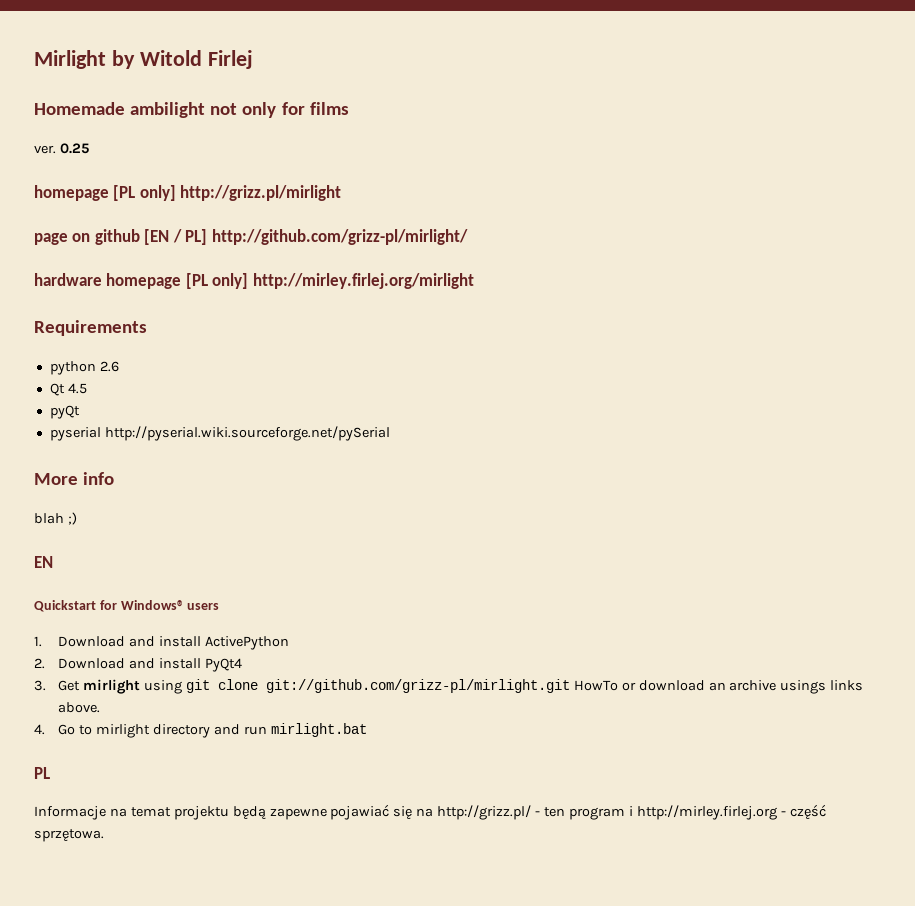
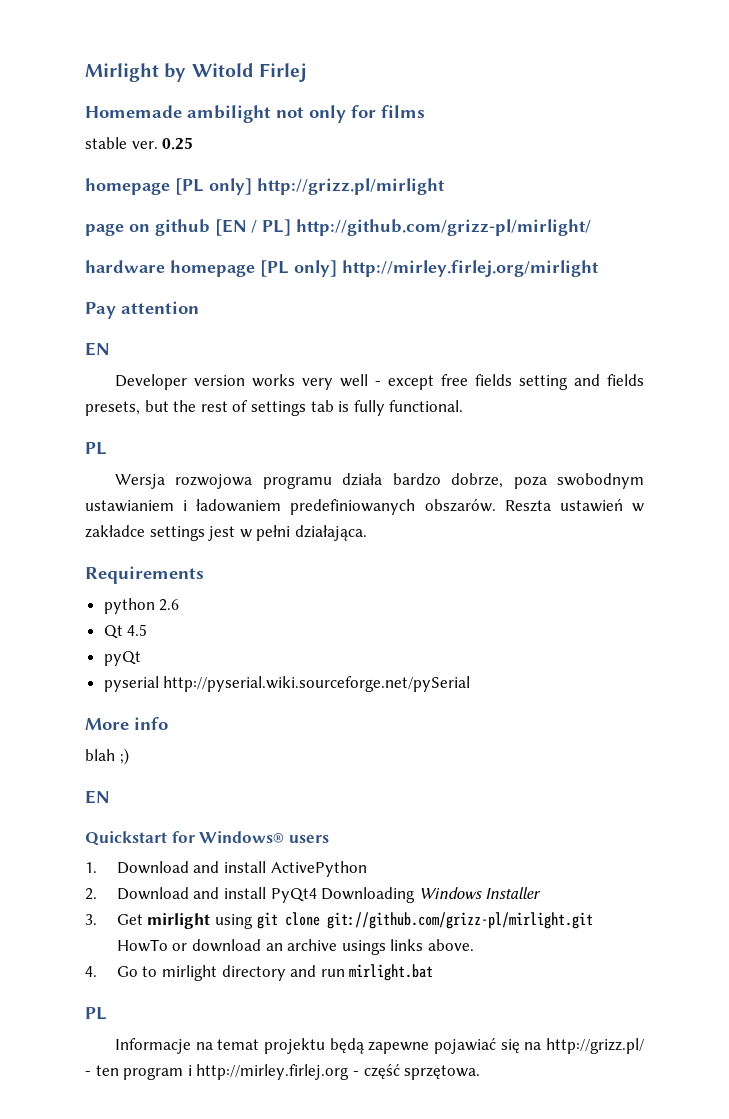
- ver.
+ stable ver.
+ Pay attention
+ EN
+ Developer version works very well - except free fields setting and fields presets, but the rest of settings tab is fully functional.
+ PL
+ Wersja rozwojowa programu działa bardzo dobrze, poza swobodnym ustawianiem i ładowaniem predefiniowanych obszarów. Reszta ustawień w zakładce settings jest w pełni działająca.
- 2. Download and install PyQt4
+ 2. Download and install PyQt4 Downloading Windows Installer

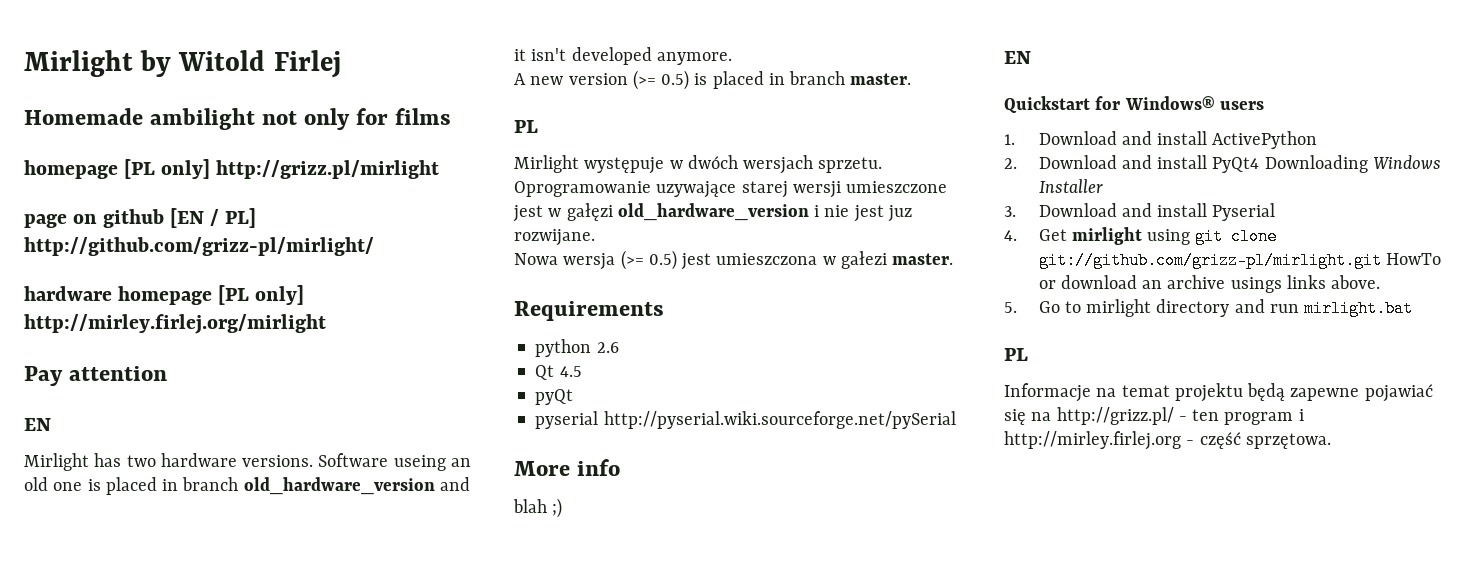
- stable ver. 0.25
- Developer version works very well - except free fields setting and fields presets, but the rest of settings tab is fully functional.
+ Mirlight has two hardware versions. Software useing an old one is placed in branch old_hardware_version and it isn't developed anymore.
+ A new version (>= 0.5) is placed in branch master.
  PL
- Wersja rozwojowa programu działa bardzo dobrze, poza swobodnym ustawianiem i ładowaniem predefiniowanych obszarów. Reszta ustawień w zakładce settings jest w pełni działająca.
+ Mirlight występuje w dwóch wersjach sprzetu. Oprogramowanie uzywające starej wersji umieszczone jest w gałęzi old_hardware_version i nie jest juz rozwijane.
+ Nowa wersja (>= 0.5) jest umieszczona w gałezi master.
- 3. Get mirlight using git clone git://github.com/grizz-pl/mirlight.git HowTo or download an archive usings links above.
+ 3. Download and install Pyserial
+ 4. Get mirlight using git clone git://github.com/grizz-pl/mirlight.git HowTo or download an archive usings links above.
- 4. Go to mirlight directory and run mirlight.bat
+ 5. Go to mirlight directory and run mirlight.bat

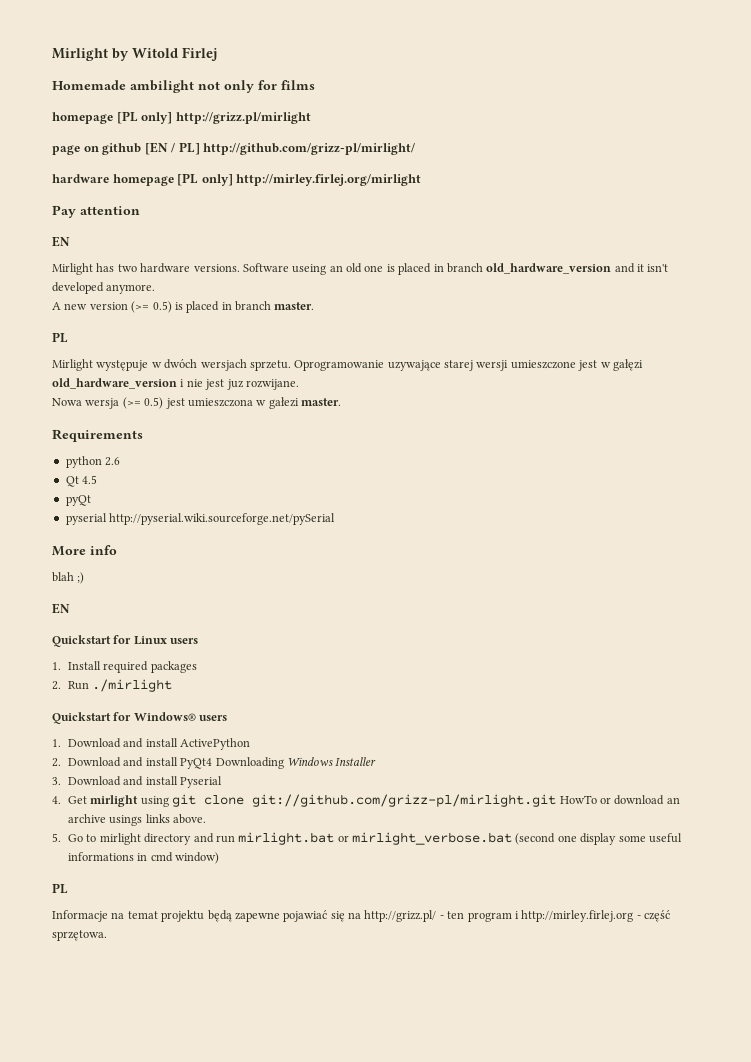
+ Quickstart for Linux users
+ 1. Install required packages
+ 2. Run ./mirlight
- 5. Go to mirlight directory and run mirlight.bat
+ 5. Go to mirlight directory and run mirlight.bat or mirlight_verbose.bat (second one display some useful informations in cmd window)

